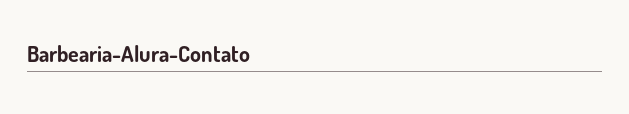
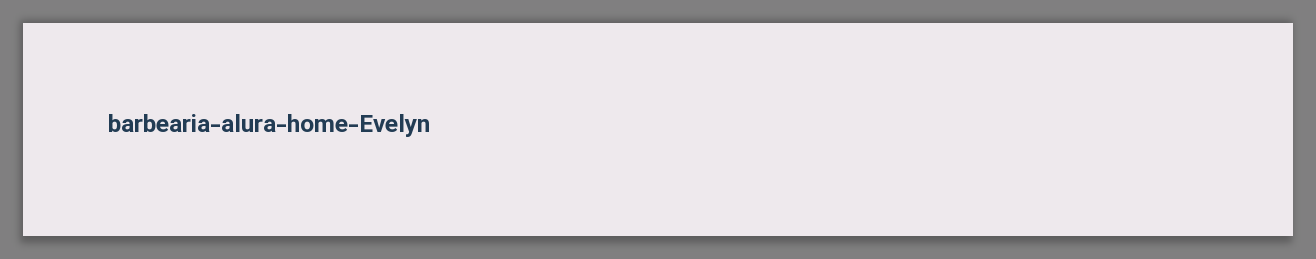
- Barbearia-Alura-Contato
+ barbearia-alura-home-Evelyn

